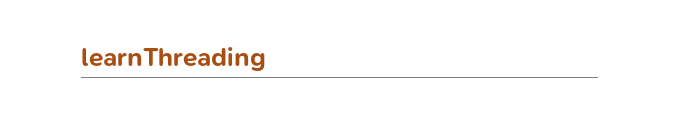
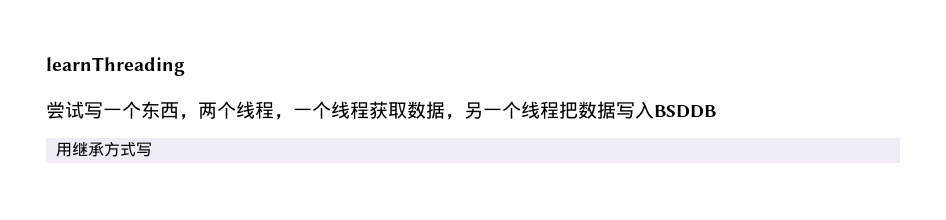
+ 尝试写一个东西，两个线程，一个线程获取数据，另一个线程把数据写入BSDDB
+ 用继承方式写

